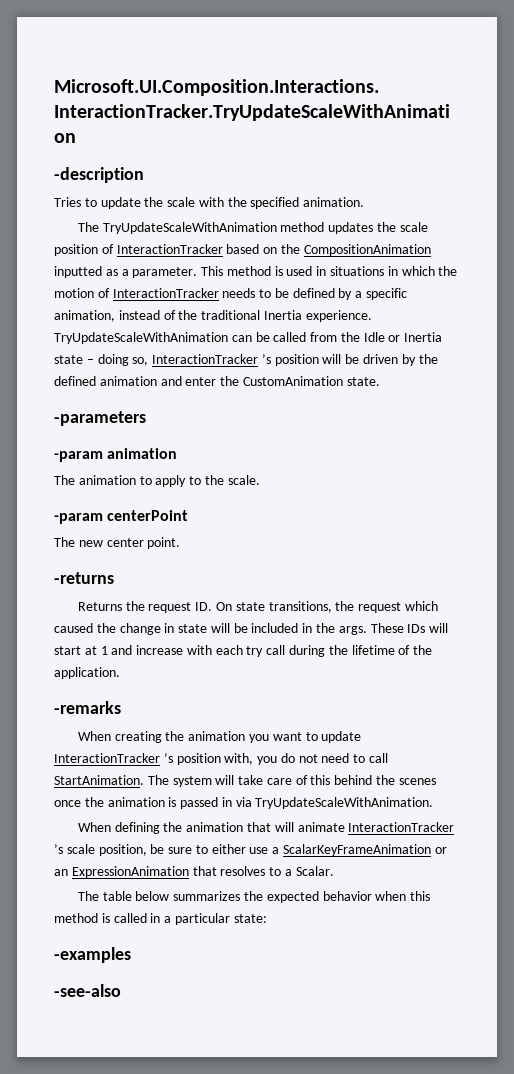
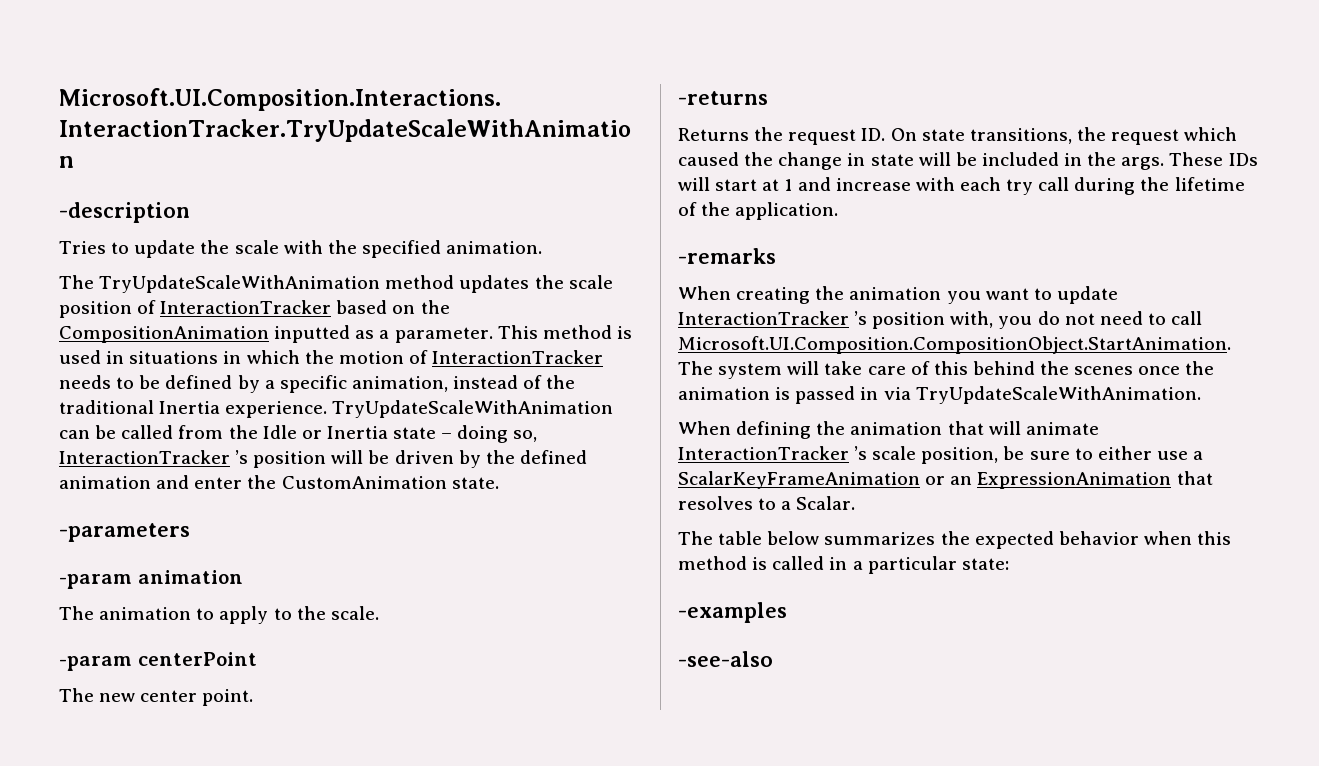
- When creating the animation you want to update InteractionTracker ’s position with, you do not need to call StartAnimation. The system will take care of this behind the scenes once the animation is passed in via TryUpdateScaleWithAnimation.
+ When creating the animation you want to update InteractionTracker ’s position with, you do not need to call Microsoft.UI.Composition.CompositionObject.StartAnimation. The system will take care of this behind the scenes once the animation is passed in via TryUpdateScaleWithAnimation.

